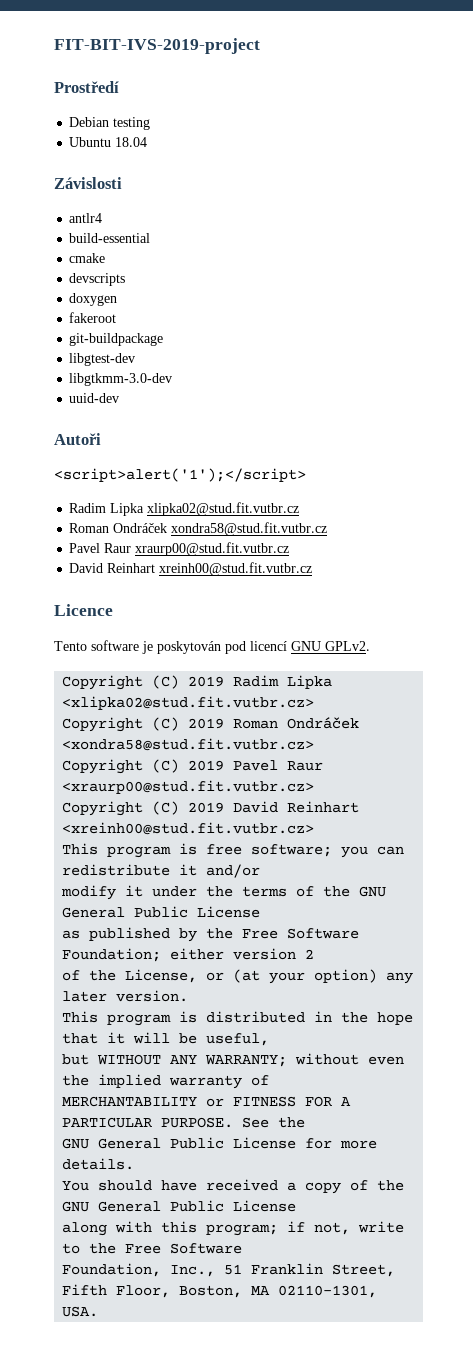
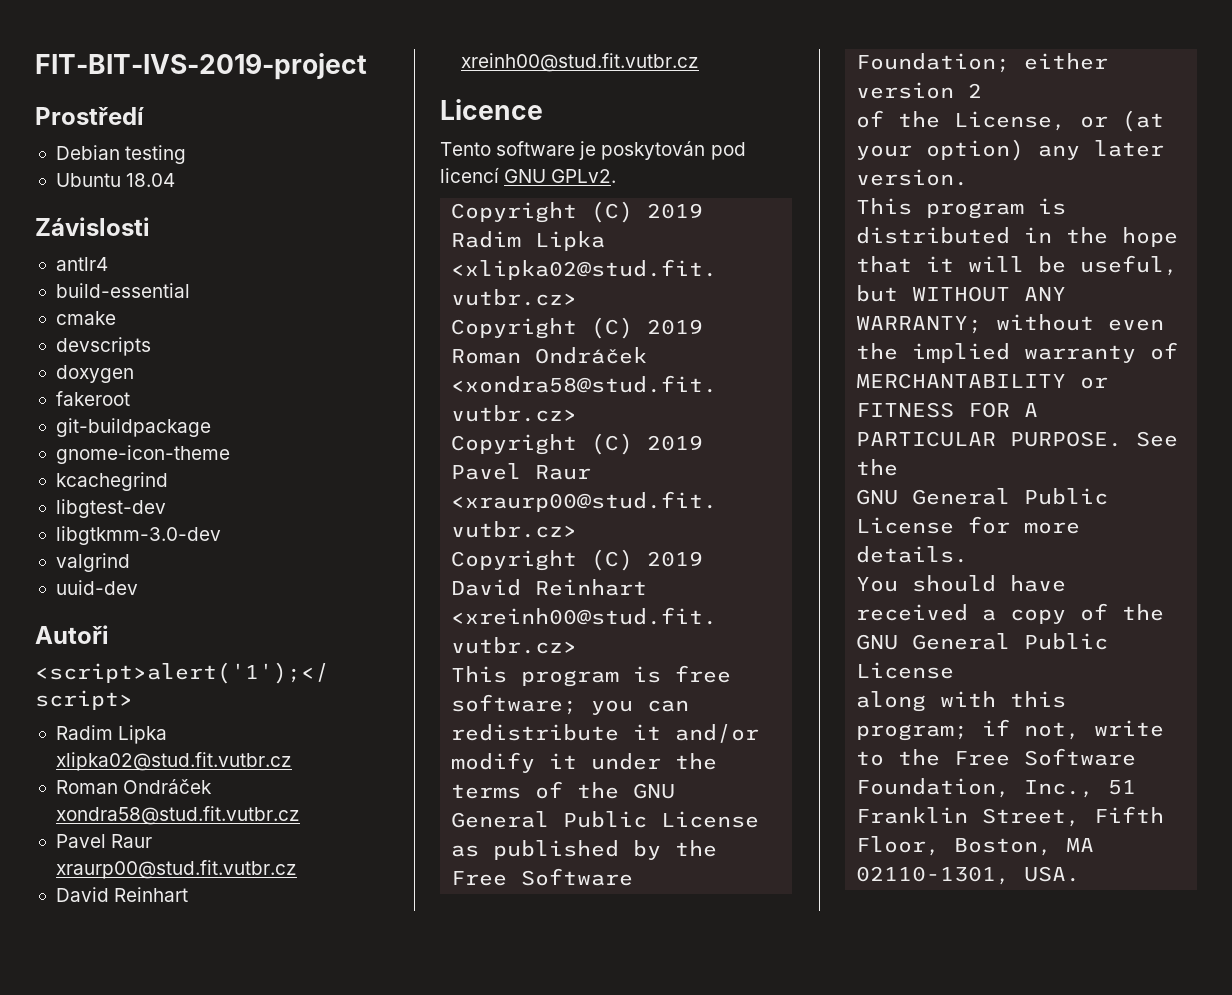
+ gnome-icon-theme
+ kcachegrind
+ valgrind

